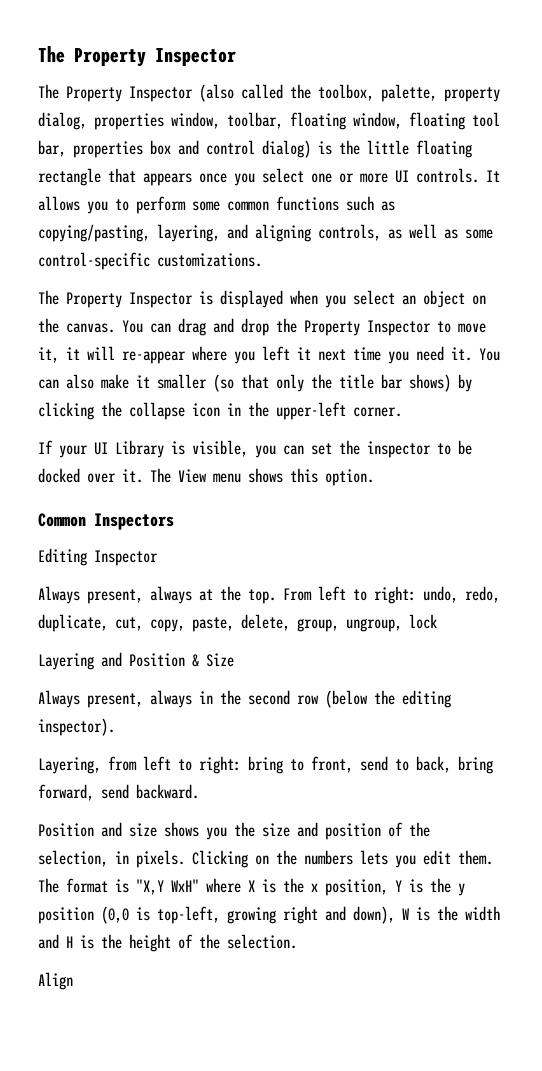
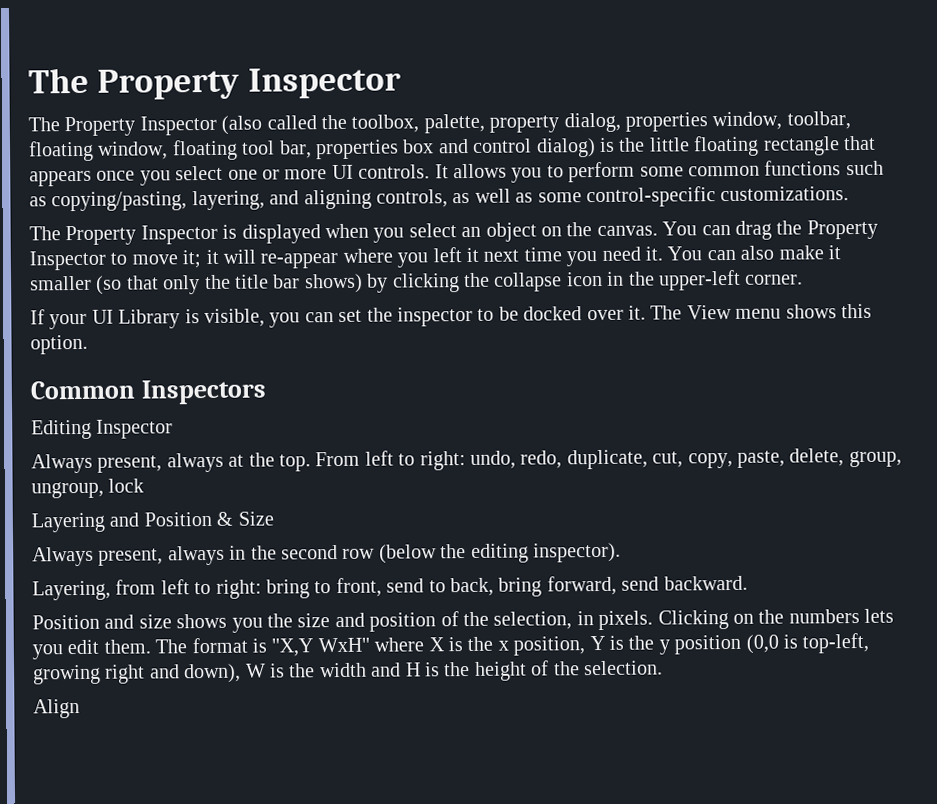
- You can drag and drop the Property Inspector to move it, it will re-appear where you left it next time you need it.
+ You can drag the Property Inspector to move it; it will re-appear where you left it next time you need it.

